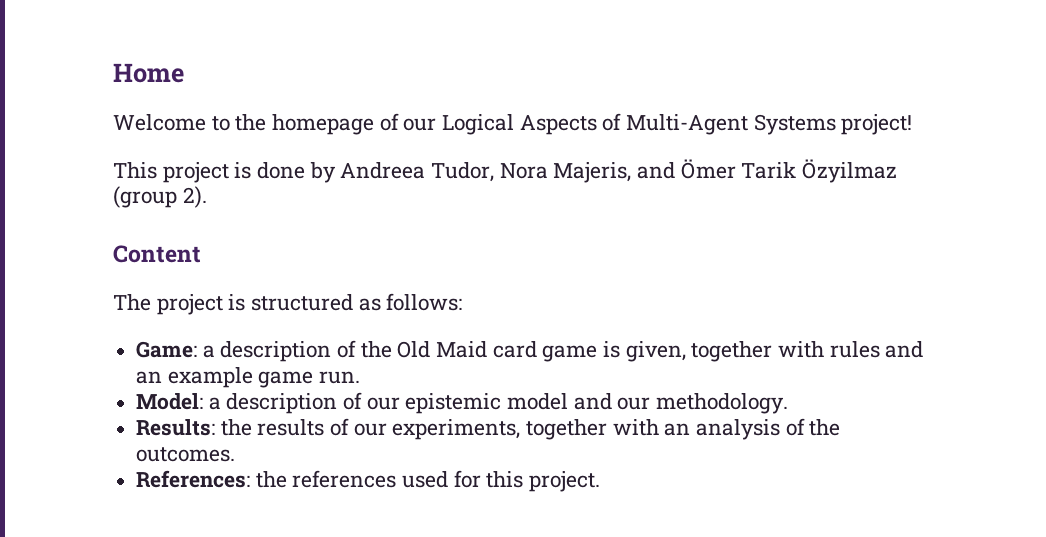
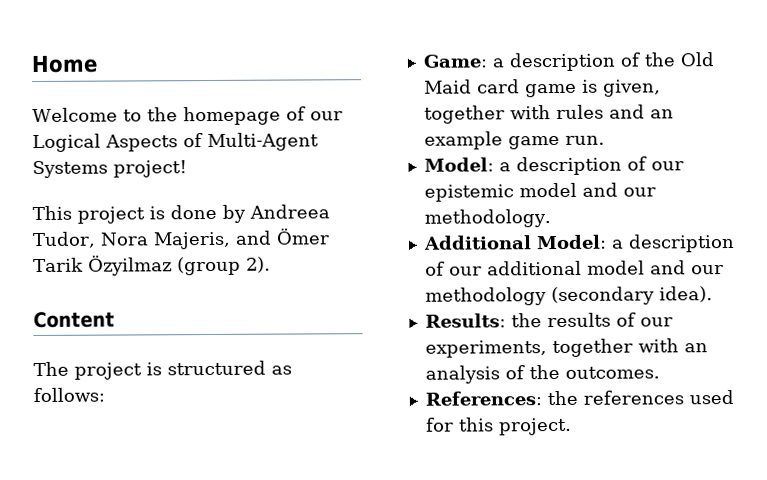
+ Additional Model: a description of our additional model and our methodology (secondary idea).

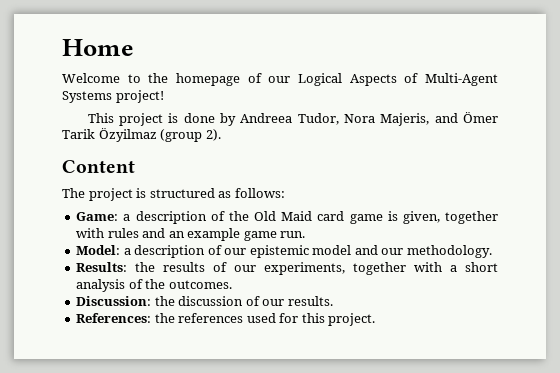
- Additional Model: a description of our additional model and our methodology (secondary idea).
- Results: the results of our experiments, together with an analysis of the outcomes.
+ Results: the results of our experiments, together with a short analysis of the outcomes.
+ Discussion: the discussion of our results.

